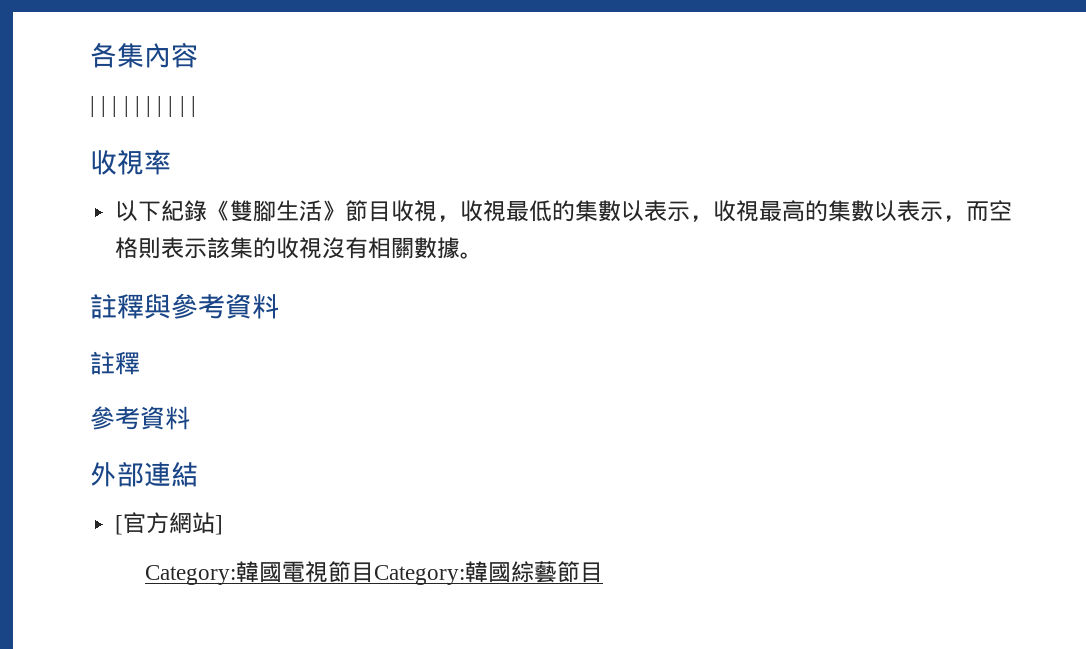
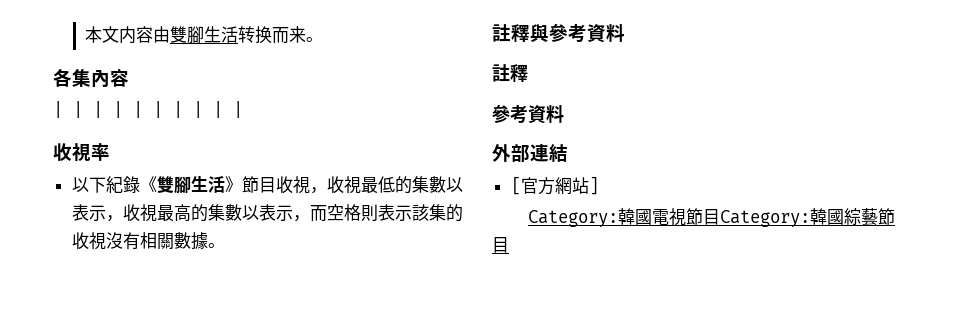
+ 本文内容由雙腳生活转换而来。

